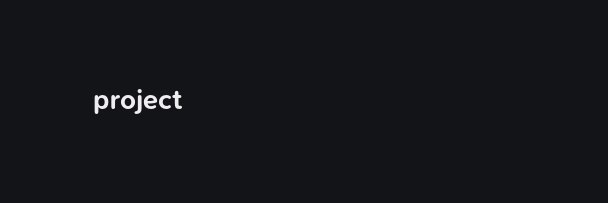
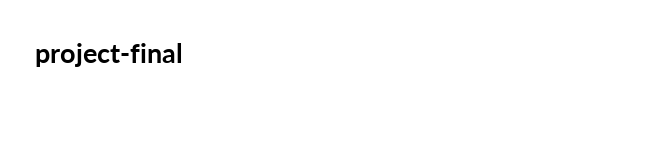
- project
+ project-final

